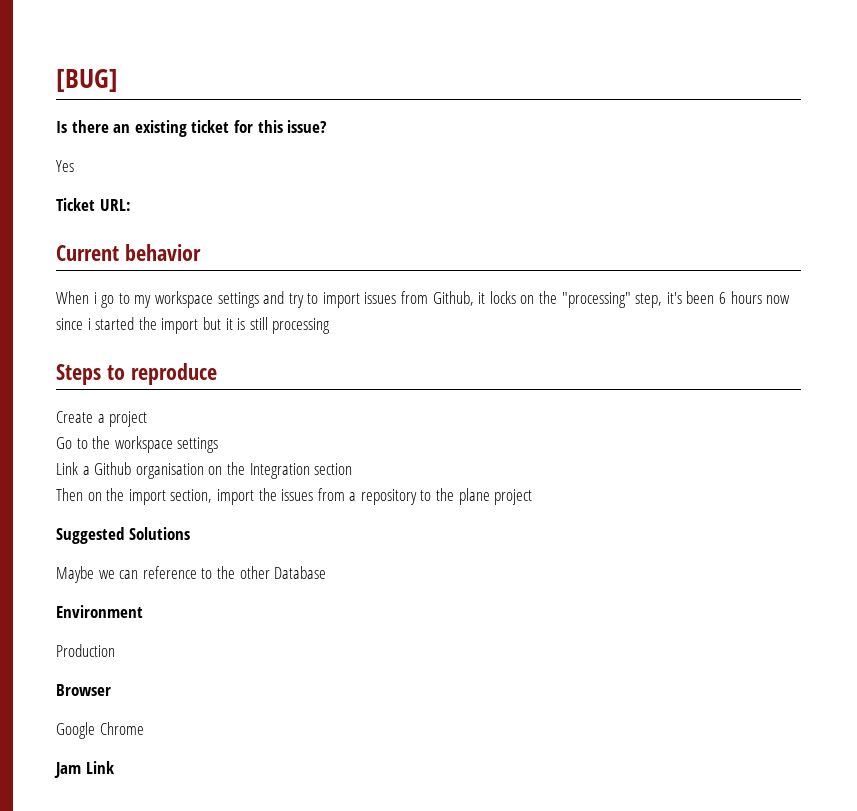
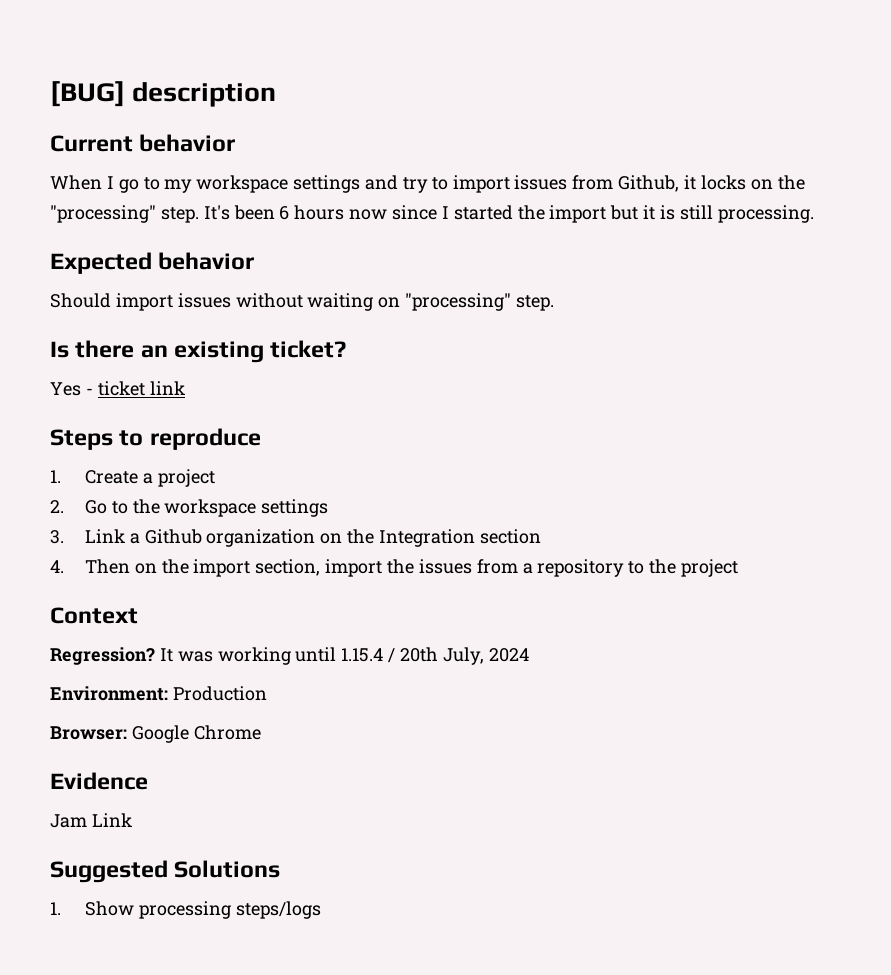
- [BUG]
- Is there an existing ticket for this issue?
- Yes
- Ticket URL:
+ [BUG] description
- When i go to my workspace settings and try to import issues from Github, it locks on the "processing" step, it's been 6 hours now since i started the import but it is still processing
+ When I go to my workspace settings and try to import issues from Github, it locks on the "processing" step. It's been 6 hours now since I started the import but it is still processing.
+ Expected behavior
+ Should import issues without waiting on "processing" step.
+ Is there an existing ticket?
+ Yes - ticket link
- Create a project
+ 1. Create a project
- Go to the workspace settings
+ 2. Go to the workspace settings
- Link a Github organisation on the Integration section
+ 3. Link a Github organization on the Integration section
- Then on the import section, import the issues from a repository to the plane project
+ 4. Then on the import section, import the issues from a repository to the project
+ Context
+ Regression? It was working until 1.15.4 / 20th July, 2024
+ Environment: Production
+ Browser: Google Chrome
+ Evidence
+ Jam Link
  Suggested Solutions
- Maybe we can reference to the other Database
- Environment
- Production
- Browser
- Google Chrome
- Jam Link
+ 1. Show processing steps/logs

